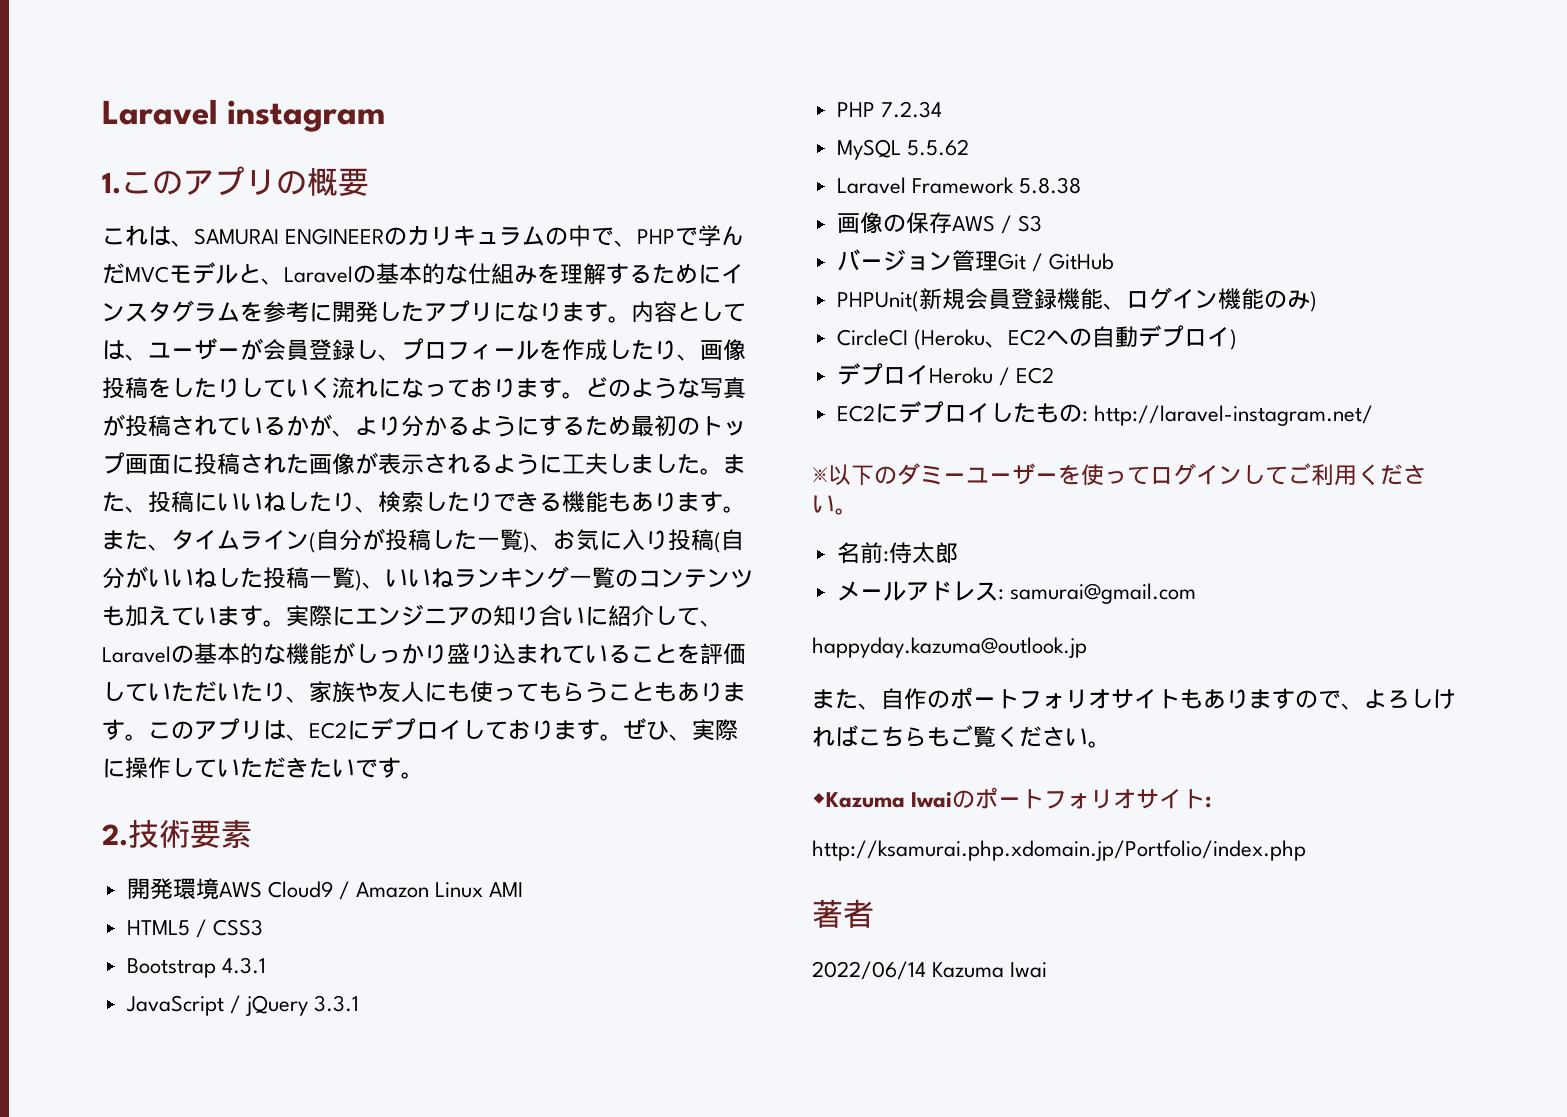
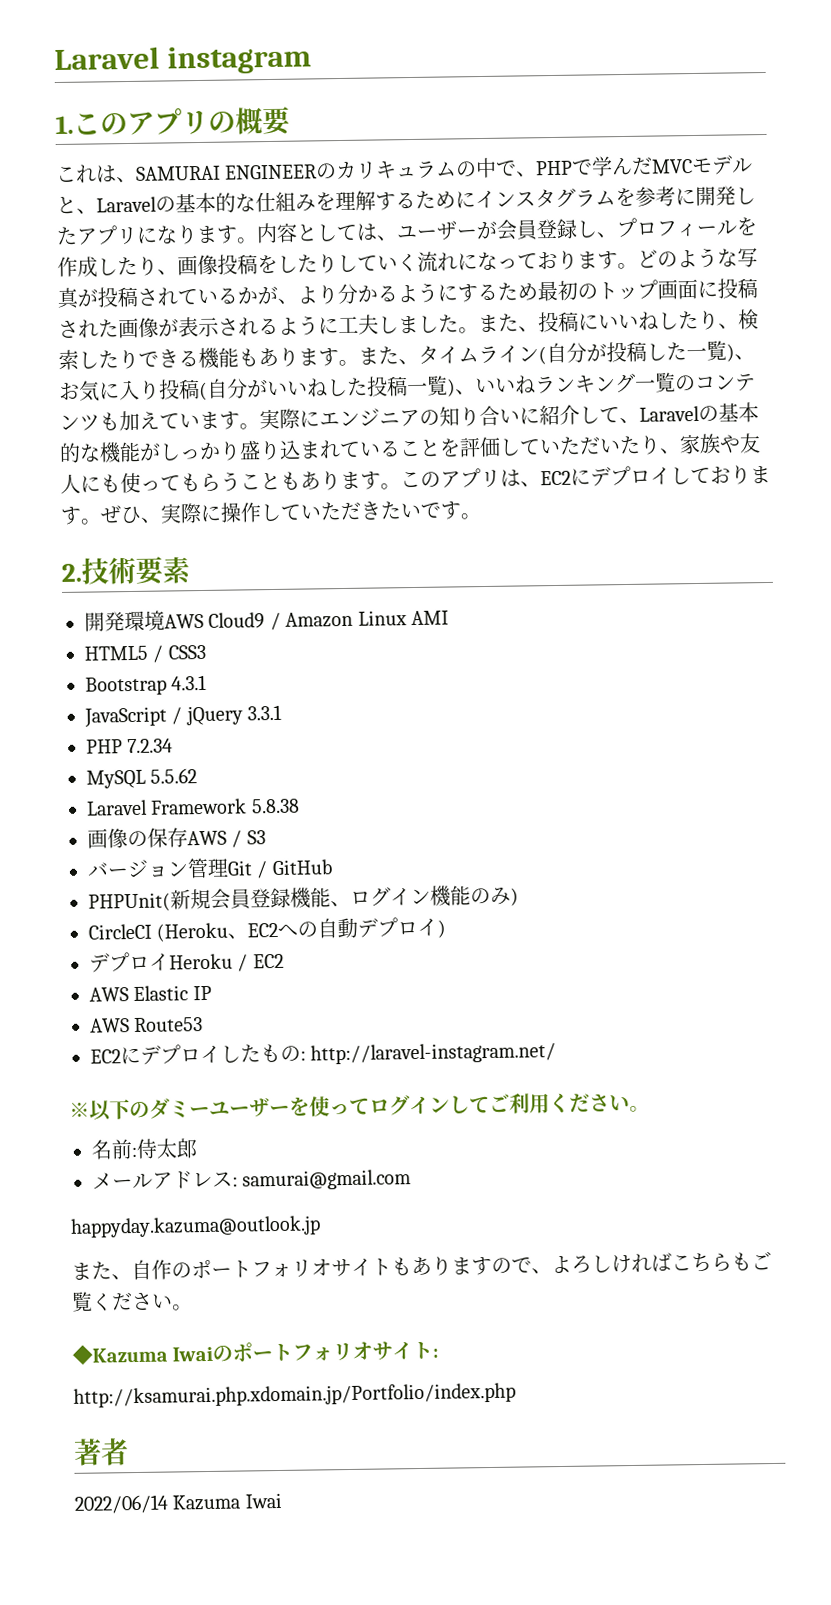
+ AWS Elastic IP
+ AWS Route53

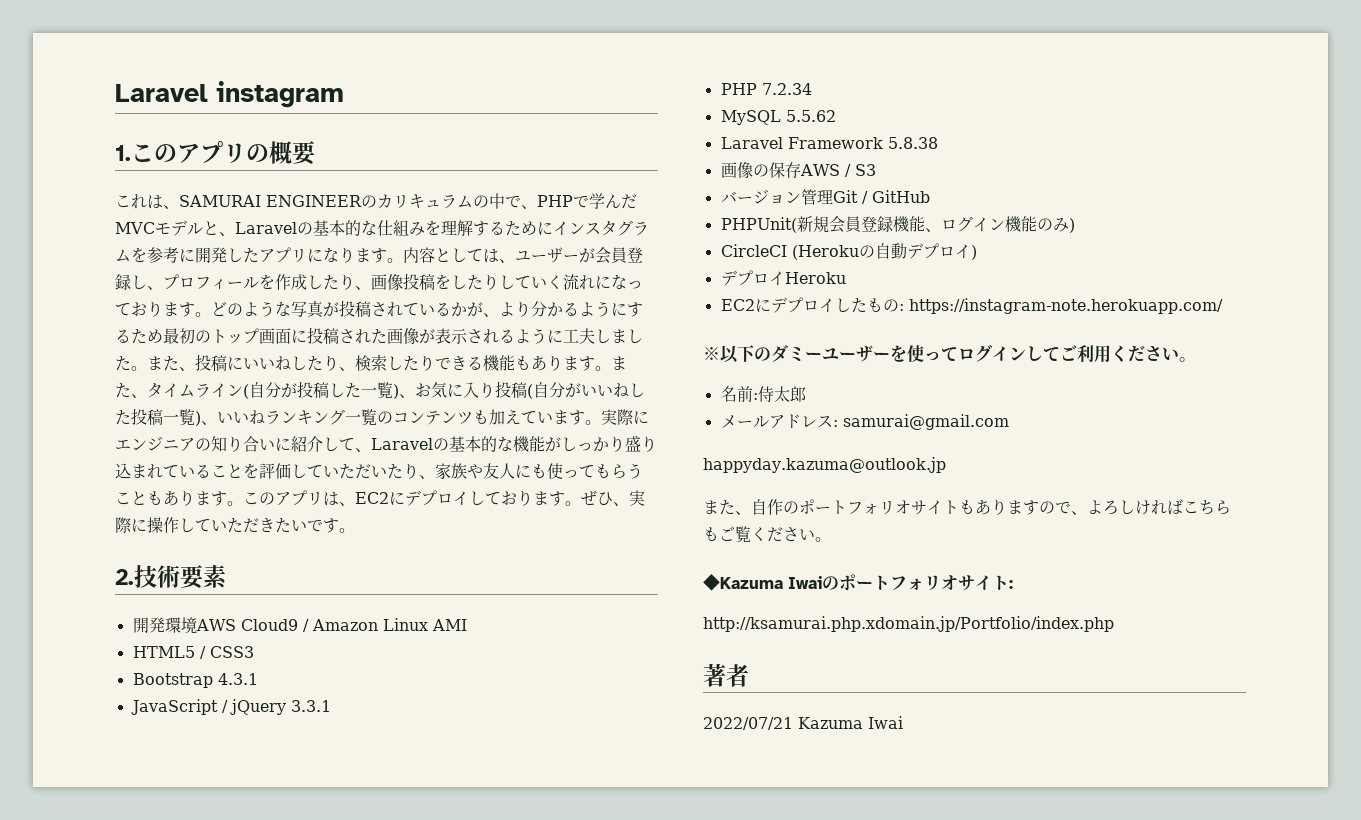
- CircleCI (Heroku、EC2への自動デプロイ)
+ CircleCI (Herokuの自動デプロイ)
- デプロイHeroku / EC2
- AWS Elastic IP
- AWS Route53
+ デプロイHeroku
- EC2にデプロイしたもの: http://laravel-instagram.net/
+ EC2にデプロイしたもの: https://instagram-note.herokuapp.com/
- 2022/06/14 Kazuma Iwai
+ 2022/07/21 Kazuma Iwai

